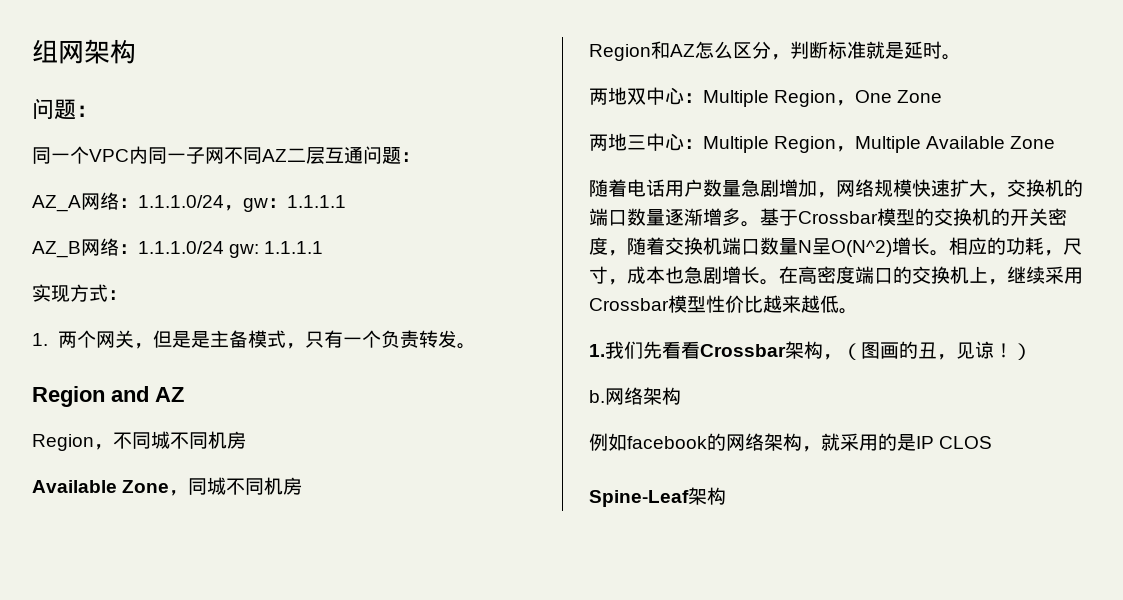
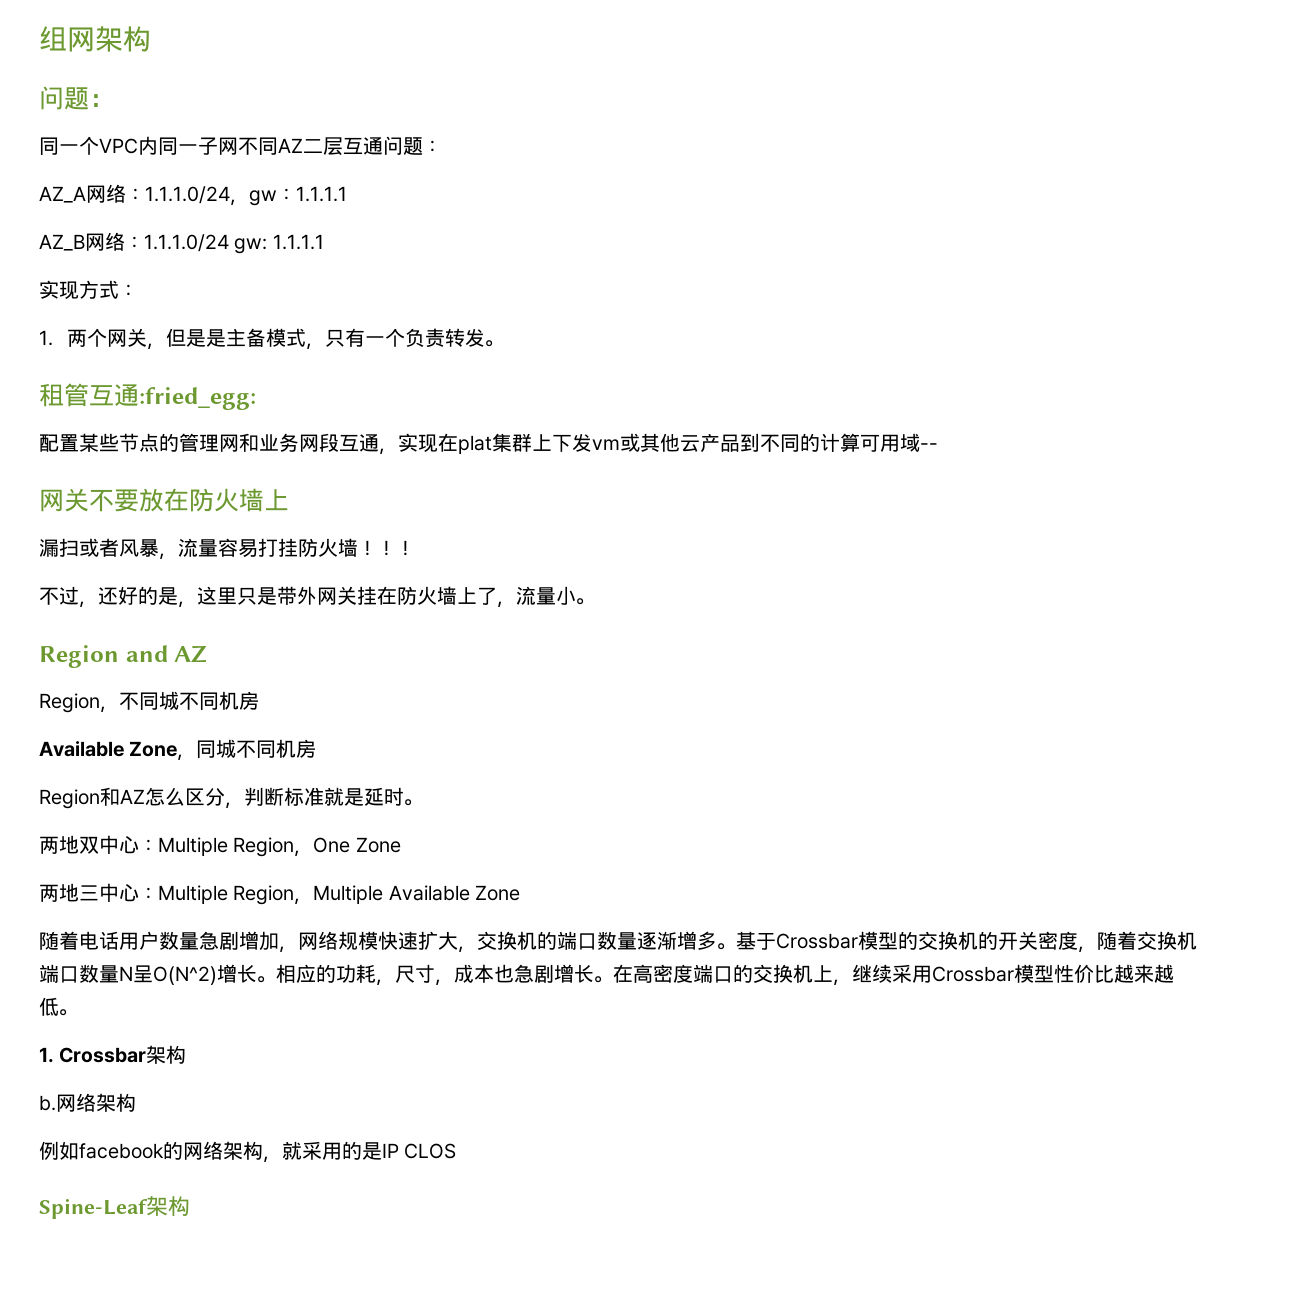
+ 租管互通:fried_egg:
+ 配置某些节点的管理网和业务网段互通，实现在plat集群上下发vm或其他云产品到不同的计算可用域--
+ 网关不要放在防火墙上
+ 漏扫或者风暴，流量容易打挂防火墙！！！
+ 不过，还好的是，这里只是带外网关挂在防火墙上了，流量小。
- 1.我们先看看Crossbar架构，（图画的丑，见谅！）
+ 1. Crossbar架构

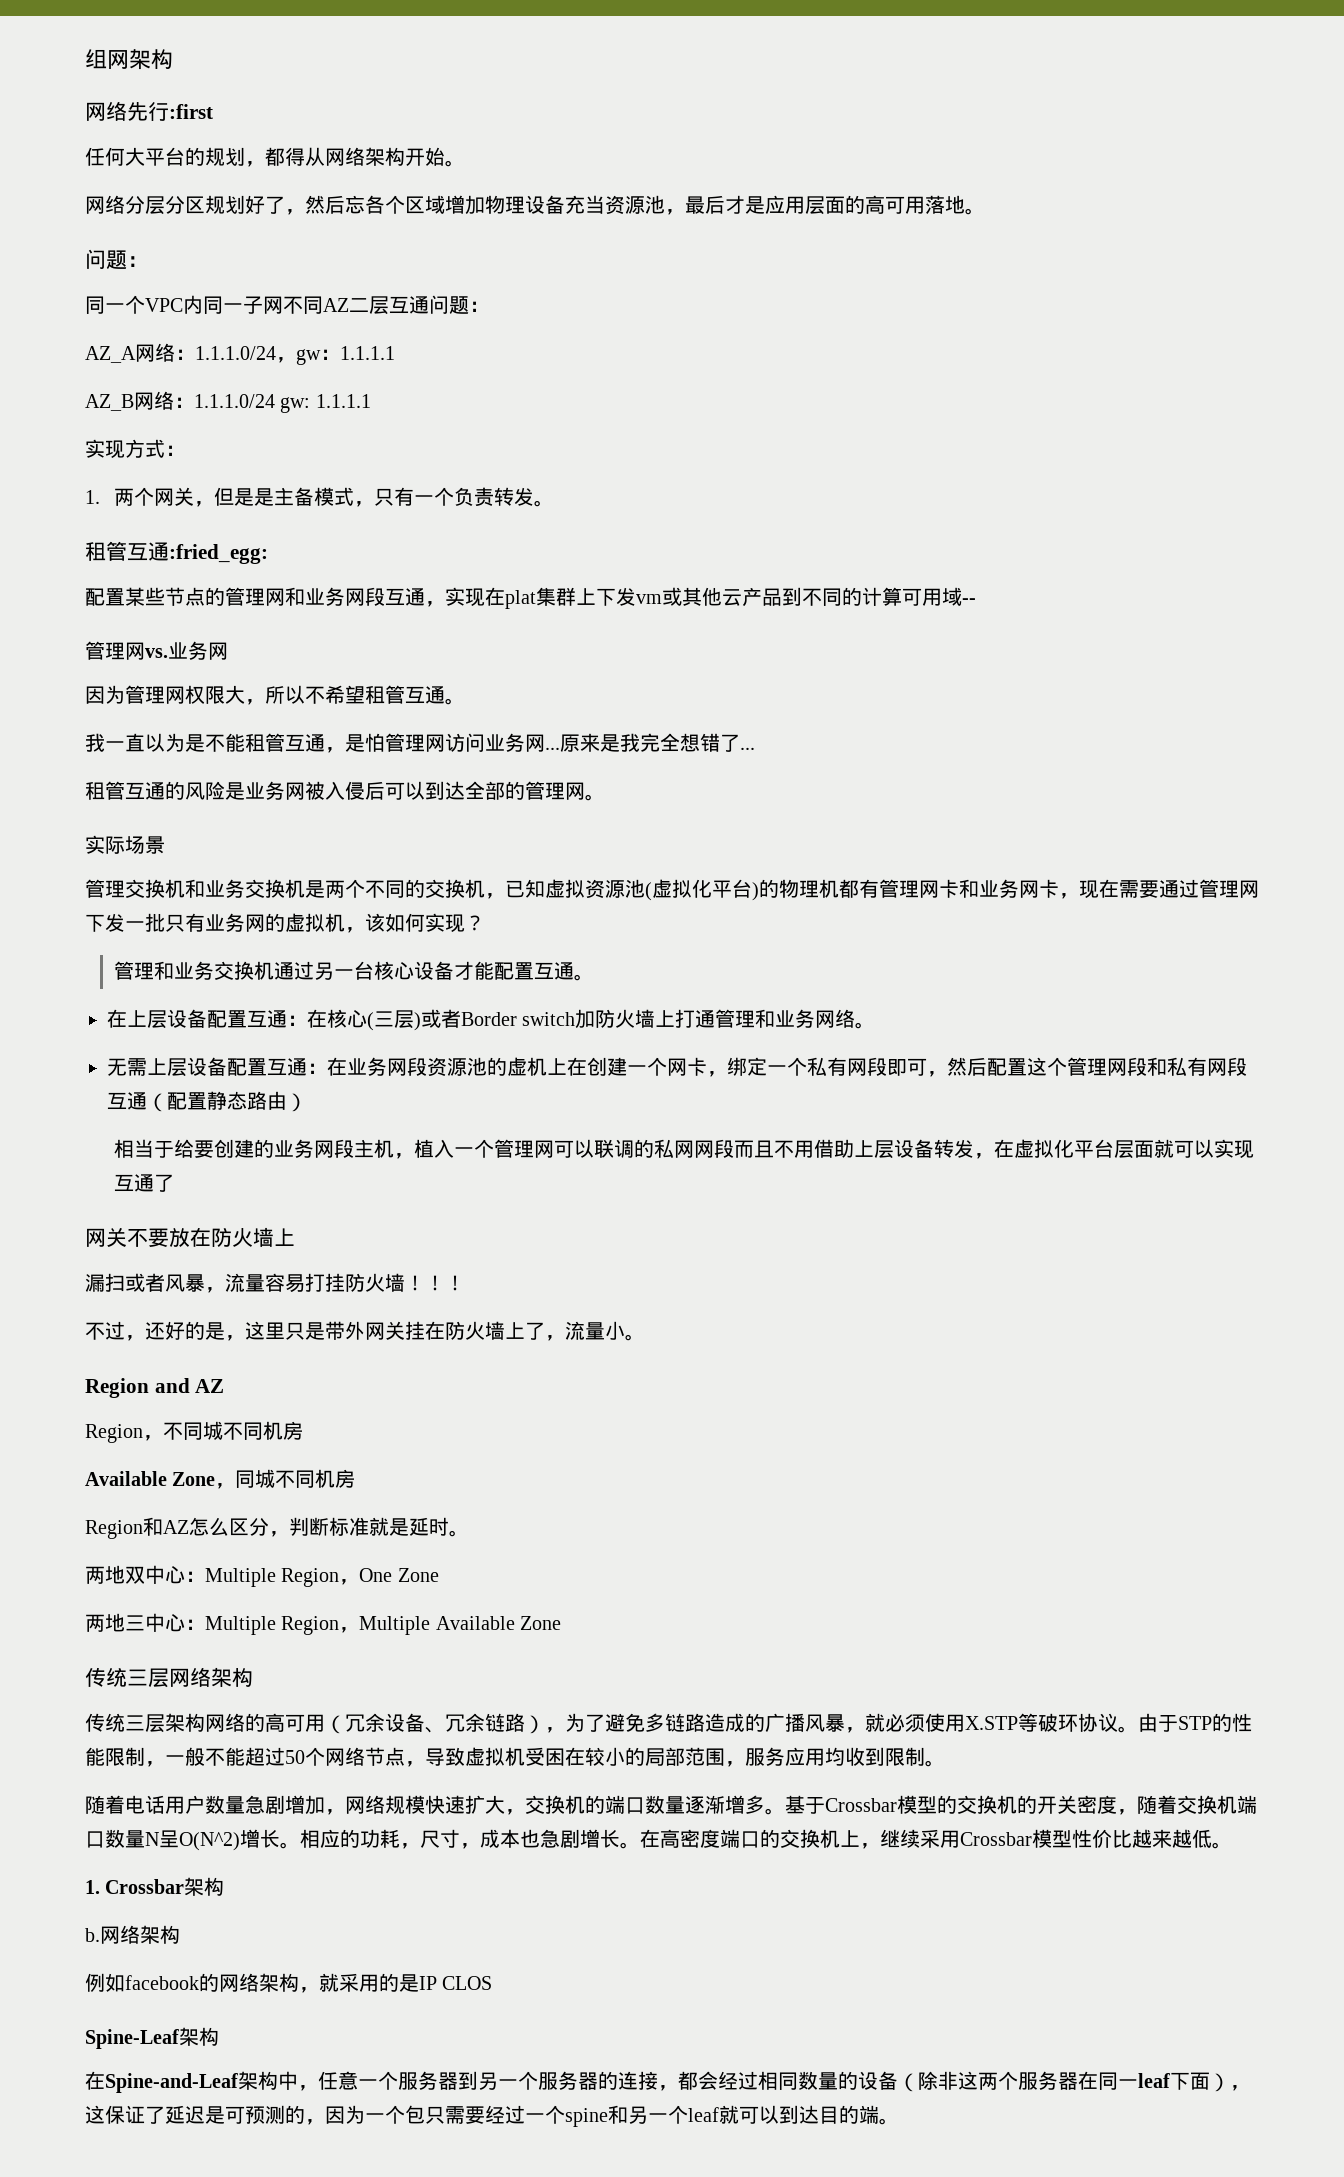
+ 网络先行:first
+ 任何大平台的规划，都得从网络架构开始。
+ 网络分层分区规划好了，然后忘各个区域增加物理设备充当资源池，最后才是应用层面的高可用落地。
+ 管理网vs.业务网
+ 因为管理网权限大，所以不希望租管互通。
+ 我一直以为是不能租管互通，是怕管理网访问业务网...原来是我完全想错了...
+ 租管互通的风险是业务网被入侵后可以到达全部的管理网。
+ 实际场景
+ 管理交换机和业务交换机是两个不同的交换机，已知虚拟资源池(虚拟化平台)的物理机都有管理网卡和业务网卡，现在需要通过管理网下发一批只有业务网的虚拟机，该如何实现？
+ 管理和业务交换机通过另一台核心设备才能配置互通。
+ 在上层设备配置互通：在核心(三层)或者Border switch加防火墙上打通管理和业务网络。
+ 无需上层设备配置互通：在业务网段资源池的虚机上在创建一个网卡，绑定一个私有网段即可，然后配置这个管理网段和私有网段互通（配置静态路由）
+ 相当于给要创建的业务网段主机，植入一个管理网可以联调的私网网段而且不用借助上层设备转发，在虚拟化平台层面就可以实现互通了
+ 传统三层网络架构
+ 传统三层架构网络的高可用（冗余设备、冗余链路），为了避免多链路造成的广播风暴，就必须使用X.STP等破环协议。由于STP的性能限制，一般不能超过50个网络节点，导致虚拟机受困在较小的局部范围，服务应用均收到限制。
+ 在Spine-and-Leaf架构中，任意一个服务器到另一个服务器的连接，都会经过相同数量的设备（除非这两个服务器在同一leaf下面），这保证了延迟是可预测的，因为一个包只需要经过一个spine和另一个leaf就可以到达目的端。

